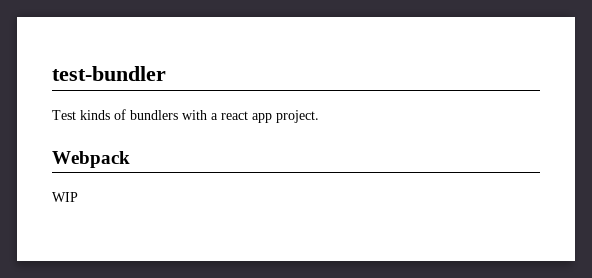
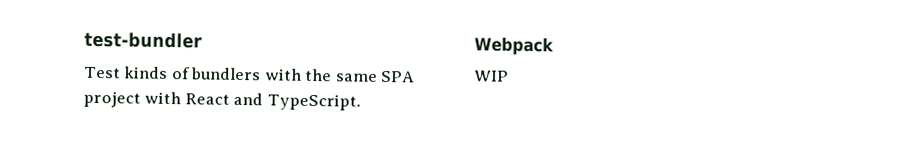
- Test kinds of bundlers with a react app project.
+ Test kinds of bundlers with the same SPA project with React and TypeScript.

